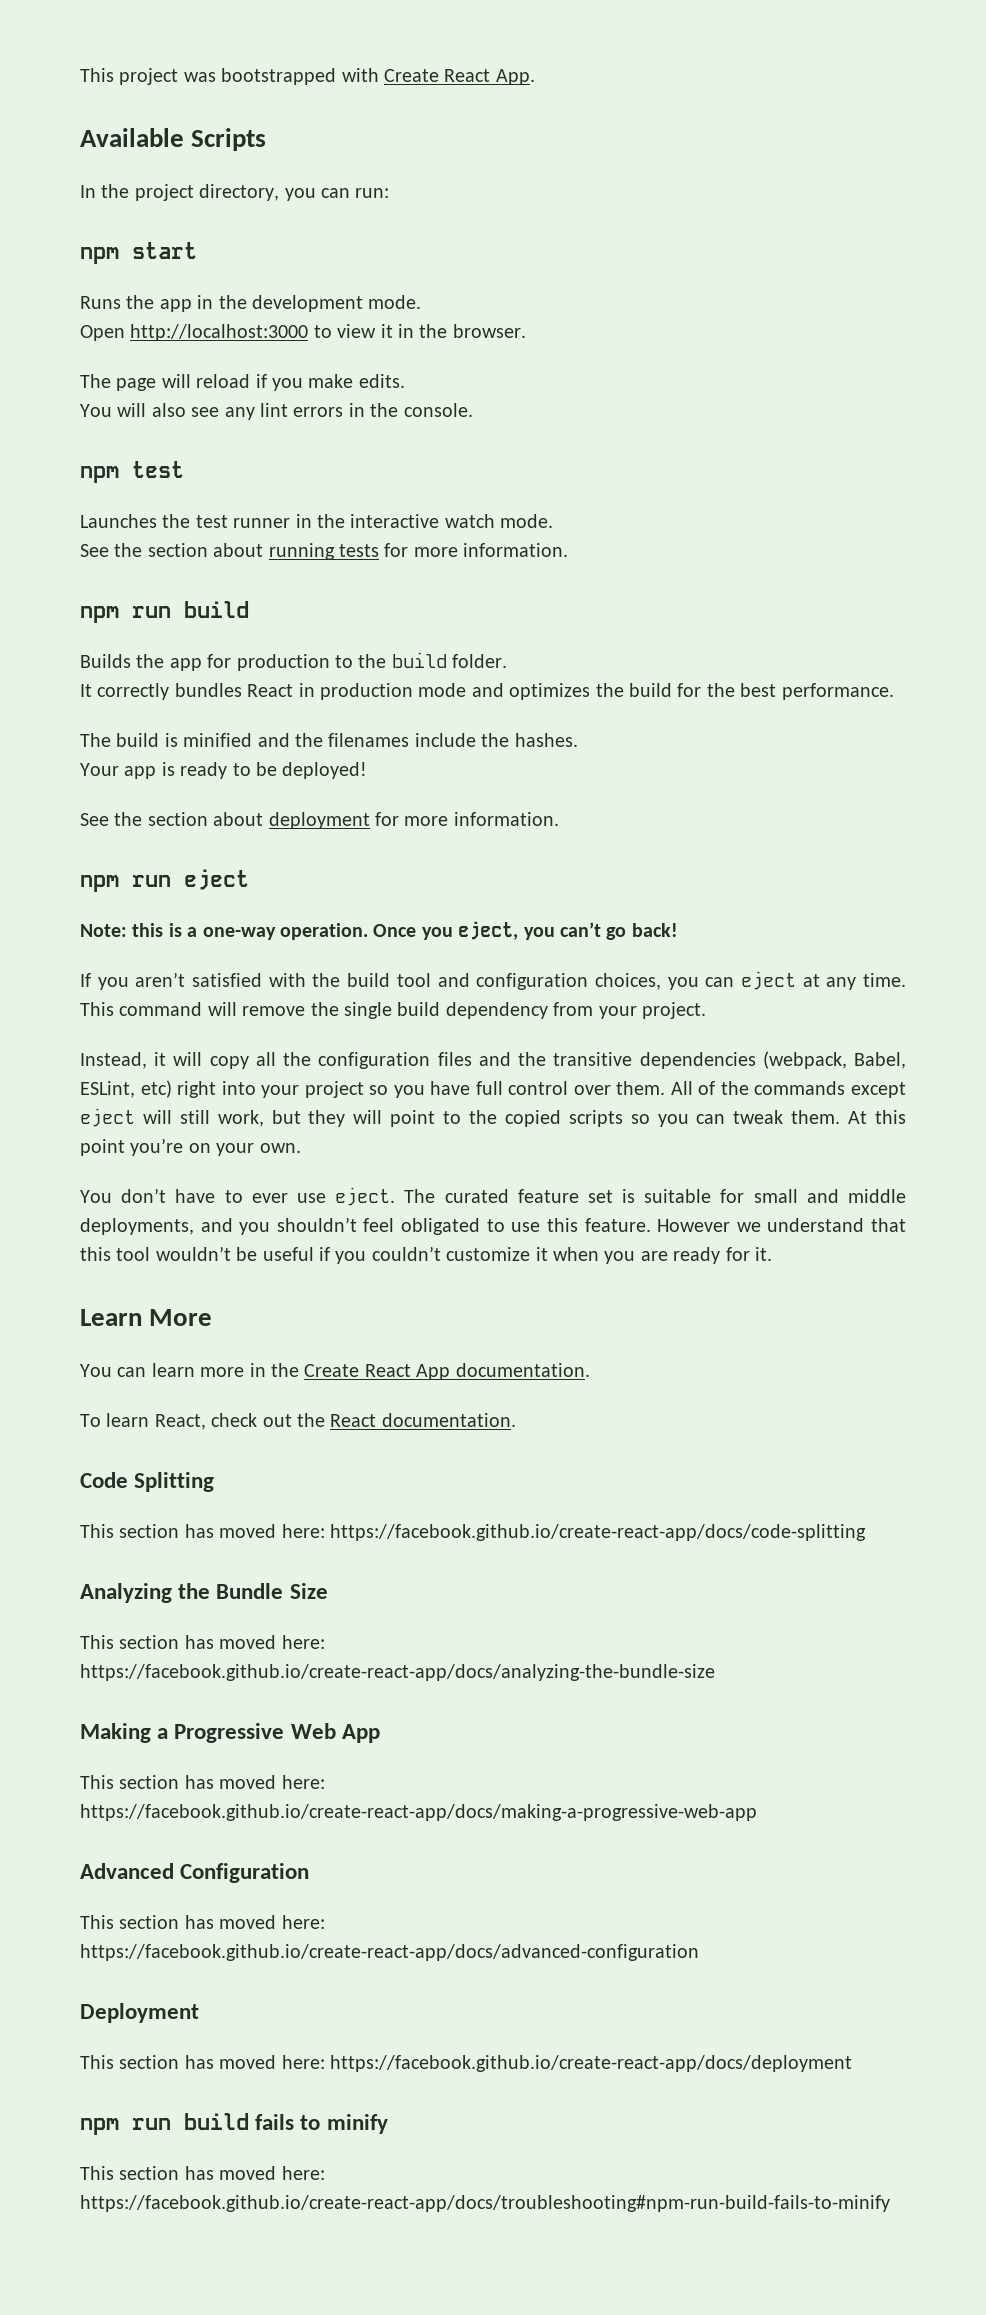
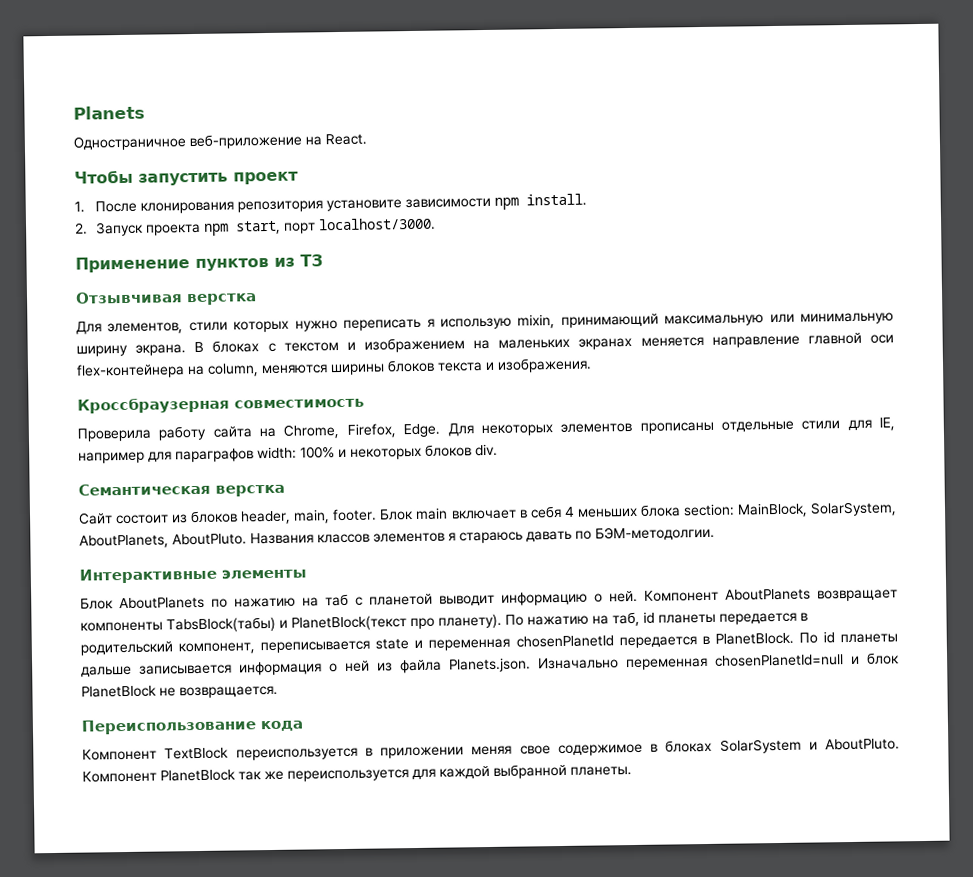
- This project was bootstrapped with Create React App.
- Available Scripts
- In the project directory, you can run:
- npm start
- Runs the app in the development mode.
- Open http://localhost:3000 to view it in the browser.
- The page will reload if you make edits.
- You will also see any lint errors in the console.
- npm test
- Launches the test runner in the interactive watch mode.
- See the section about running tests for more information.
- npm run build
- Builds the app for production to the build folder.
- It correctly bundles React in production mode and optimizes the build for the best performance.
- The build is minified and the filenames include the hashes.
- Your app is ready to be deployed!
- See the section about deployment for more information.
- npm run eject
- Note: this is a one-way operation. Once you eject, you can’t go back!
- If you aren’t satisfied with the build tool and configuration choices, you can eject at any time. This command will remove the single build dependency from your project.
- Instead, it will copy all the configuration files and the transitive dependencies (webpack, Babel, ESLint, etc) right into your project so you have full control over them. All of the commands except eject will still work, but they will point to the copied scripts so you can tweak them. At this point you’re on your own.
- You don’t have to ever use eject. The curated feature set is suitable for small and middle deployments, and you shouldn’t feel obligated to use this feature. However we understand that this tool wouldn’t be useful if you couldn’t customize it when you are ready for it.
- Learn More
- You can learn more in the Create React App documentation.
- To learn React, check out the React documentation.
- Code Splitting
- This section has moved here: https://facebook.github.io/create-react-app/docs/code-splitting
- Analyzing the Bundle Size
- This section has moved here: https://facebook.github.io/create-react-app/docs/analyzing-the-bundle-size
- Making a Progressive Web App
- This section has moved here: https://facebook.github.io/create-react-app/docs/making-a-progressive-web-app
- Advanced Configuration
- This section has moved here: https://facebook.github.io/create-react-app/docs/advanced-configuration
- Deployment
- This section has moved here: https://facebook.github.io/create-react-app/docs/deployment
- npm run build fails to minify
- This section has moved here: https://facebook.github.io/create-react-app/docs/troubleshooting#npm-run-build-fails-to-minify
+ Planets
+ Одностраничное веб-приложение на React.
+ Чтобы запустить проект
+ 1. После клонирования репозитория установите зависимости npm install.
+ 2. Запуск проекта npm start, порт localhost/3000.
+ Применение пунктов из ТЗ
+ Отзывчивая верстка
+ Для элементов, стили которых нужно переписать я использую mixin, принимающий максимальную или минимальную ширину экрана. В блоках с текстом и изображением на маленьких экранах меняется направление главной оси flex-контейнера на column, меняются ширины блоков текста и изображения.
+ Кроссбраузерная совместимость
+ Проверила работу сайта на Chrome, Firefox, Edge. Для некоторых элементов прописаны отдельные стили для IE, например для параграфов width: 100% и некоторых блоков div.
+ Семантическая верстка
+ Сайт состоит из блоков header, main, footer. Блок main включает в себя 4 меньших блока section: MainBlock, SolarSystem, AboutPlanets, AboutPluto. Названия классов элементов я стараюсь давать по БЭМ-методолгии.
+ Интерактивные элементы
+ Блок AboutPlanets по нажатию на таб с планетой выводит информацию о ней. Компонент AboutPlanets возвращает компоненты TabsBlock(табы) и PlanetBlock(текст про планету). По нажатию на таб, id планеты передается в родительский компонент, переписывается state и переменная chosenPlanetId передается в PlanetBlock. По id планеты дальше записывается информация о ней из файла Planets.json. Изначально переменная chosenPlanetId=null и блок PlanetBlock не возвращается.
+ Переиспользование кода
+ Компонент TextBlock переиспользуется в приложении меняя свое содержимое в блоках SolarSystem и AboutPluto. Компонент PlanetBlock так же переиспользуется для каждой выбранной планеты.

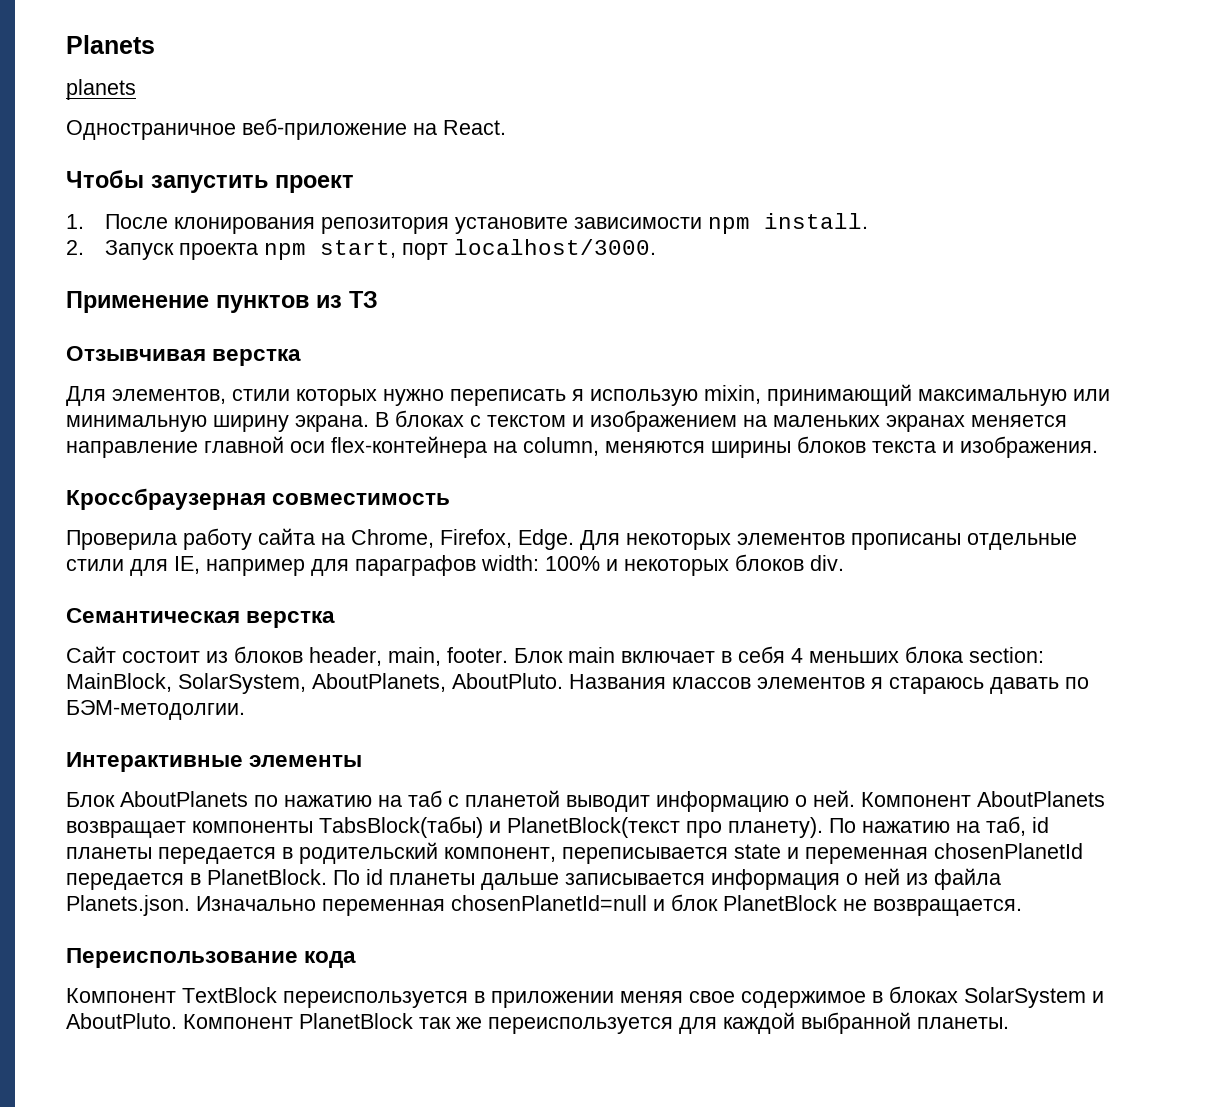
+ planets

